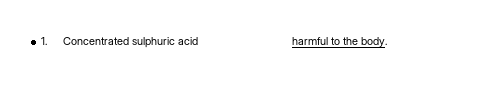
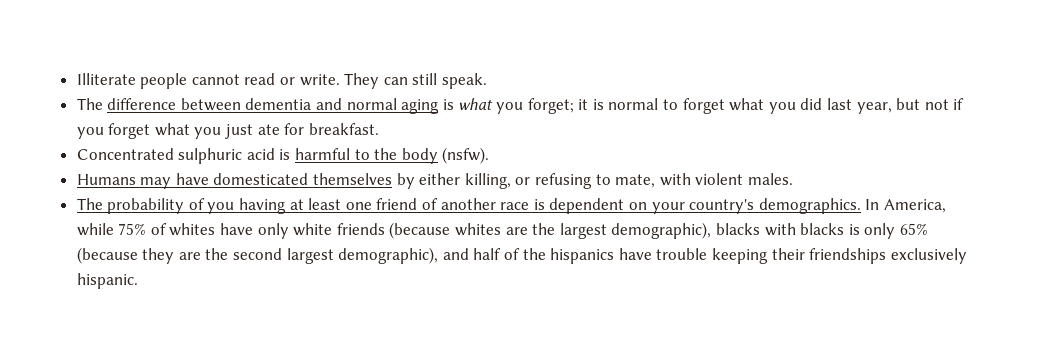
- 1. Concentrated sulphuric acid harmful to the body.
+ Illiterate people cannot read or write. They can still speak.
+ The difference between dementia and normal aging is what you forget; it is normal to forget what you did last year, but not if you forget what you just ate for breakfast.
+ Concentrated sulphuric acid is harmful to the body (nsfw).
+ Humans may have domesticated themselves by either killing, or refusing to mate, with violent males.
+ The probability of you having at least one friend of another race is dependent on your country's demographics. In America, while 75% of whites have only white friends (because whites are the largest demographic), blacks with blacks is only 65% (because they are the second largest demographic), and half of the hispanics have trouble keeping their friendships exclusively hispanic.

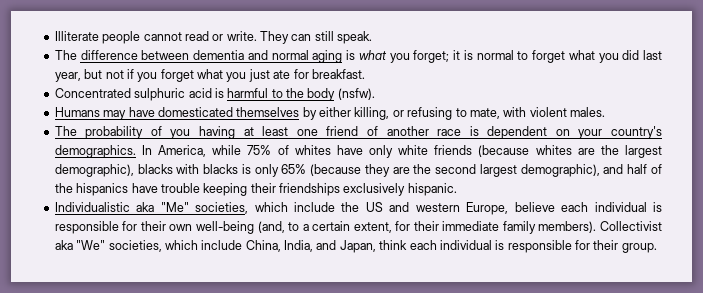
+ Individualistic aka "Me" societies, which include the US and western Europe, believe each individual is responsible for their own well-being (and, to a certain extent, for their immediate family members). Collectivist aka "We" societies, which include China, India, and Japan, think each individual is responsible for their group.

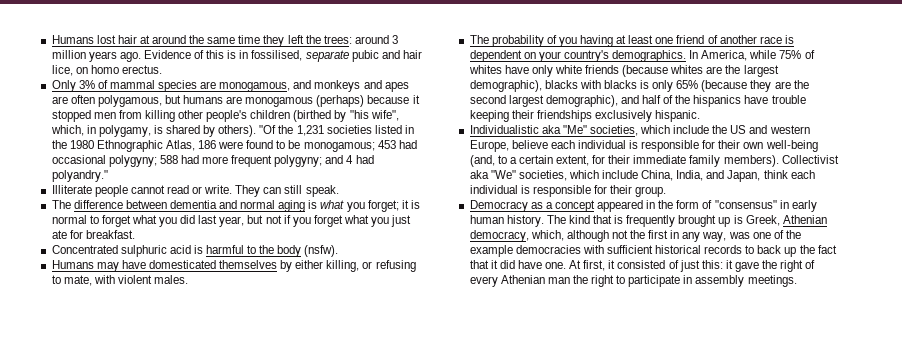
+ Humans lost hair at around the same time they left the trees: around 3 million years ago. Evidence of this is in fossilised, separate pubic and hair lice, on homo erectus.
+ Only 3% of mammal species are monogamous, and monkeys and apes are often polygamous, but humans are monogamous (perhaps) because it stopped men from killing other people's children (birthed by "his wife", which, in polygamy, is shared by others). "Of the 1,231 societies listed in the 1980 Ethnographic Atlas, 186 were found to be monogamous; 453 had occasional polygyny; 588 had more frequent polygyny; and 4 had polyandry."
+ Democracy as a concept appeared in the form of "consensus" in early human history. The kind that is frequently brought up is Greek, Athenian democracy, which, although not the first in any way, was one of the example democracies with sufficient historical records to back up the fact that it did have one. At first, it consisted of just this: it gave the right of every Athenian man the right to participate in assembly meetings.

